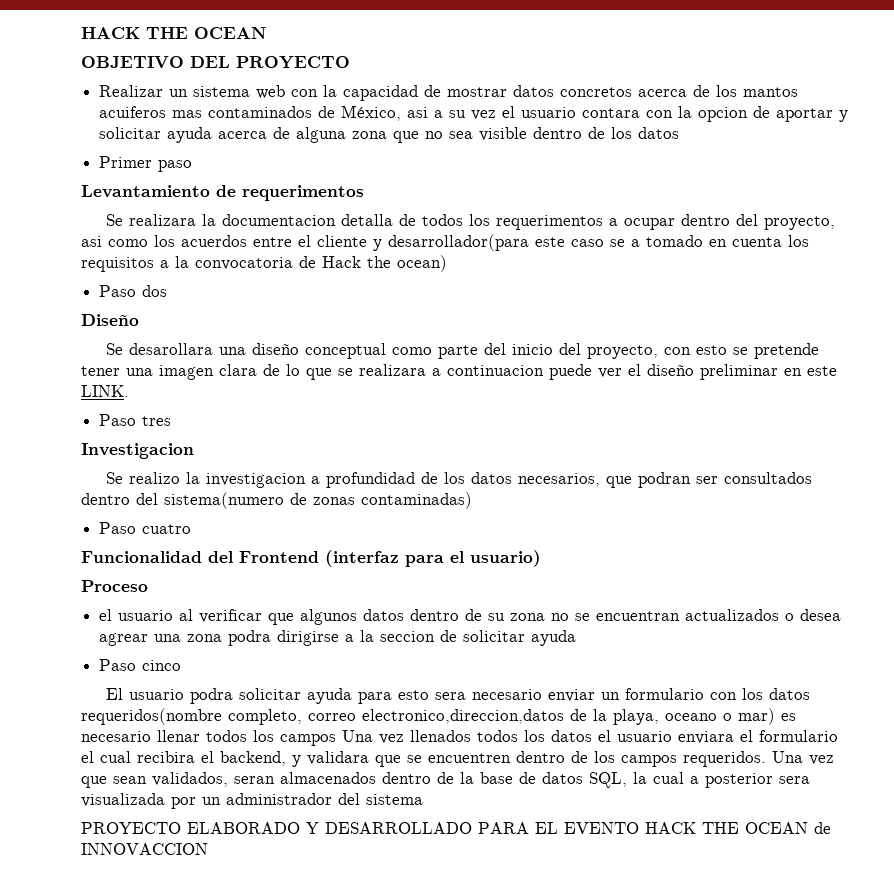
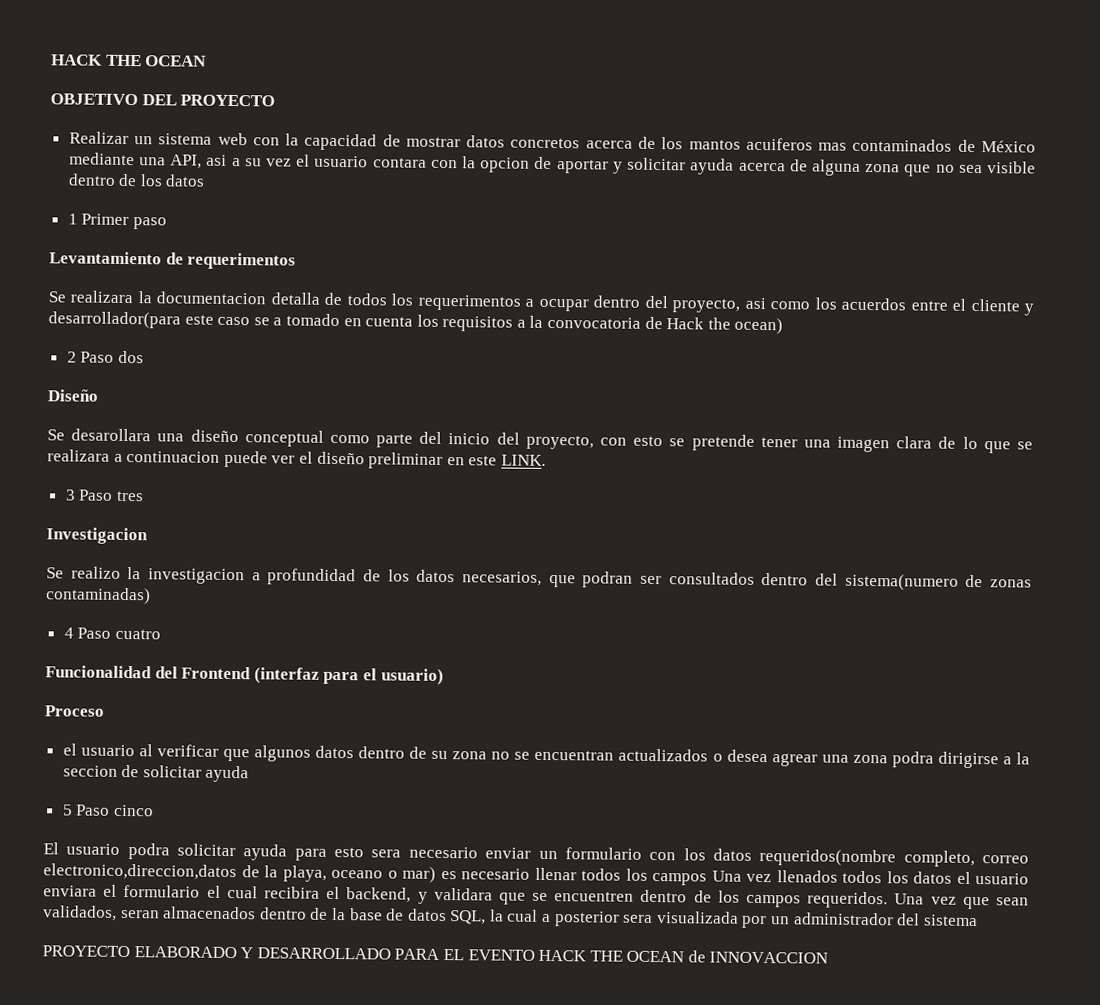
- Realizar un sistema web con la capacidad de mostrar datos concretos acerca de los mantos acuiferos mas contaminados de México, asi a su vez el usuario contara con la opcion de aportar y solicitar ayuda acerca de alguna zona que no sea visible dentro de los datos
+ Realizar un sistema web con la capacidad de mostrar datos concretos acerca de los mantos acuiferos mas contaminados de México mediante una API, asi a su vez el usuario contara con la opcion de aportar y solicitar ayuda acerca de alguna zona que no sea visible dentro de los datos
- Primer paso
+ 1 Primer paso
- Paso dos
+ 2 Paso dos
- Paso tres
+ 3 Paso tres
- Paso cuatro
+ 4 Paso cuatro
- Paso cinco
+ 5 Paso cinco

